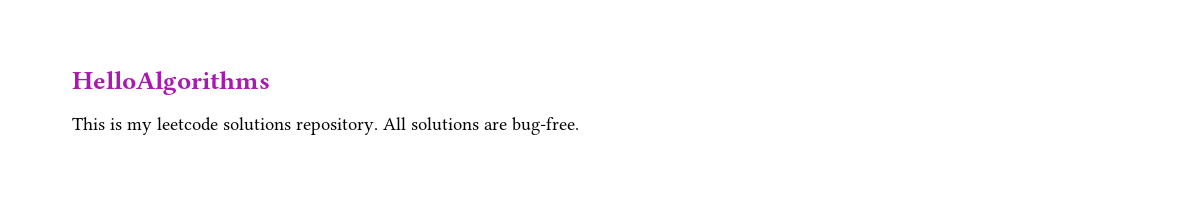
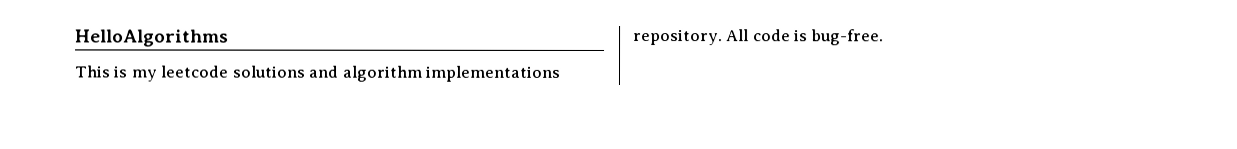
- This is my leetcode solutions repository. All solutions are bug-free.
+ This is my leetcode solutions and algorithm implementations repository. All code is bug-free.

